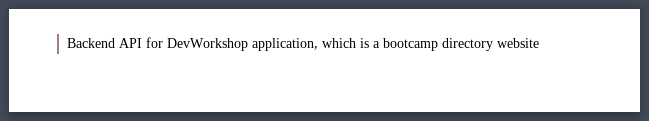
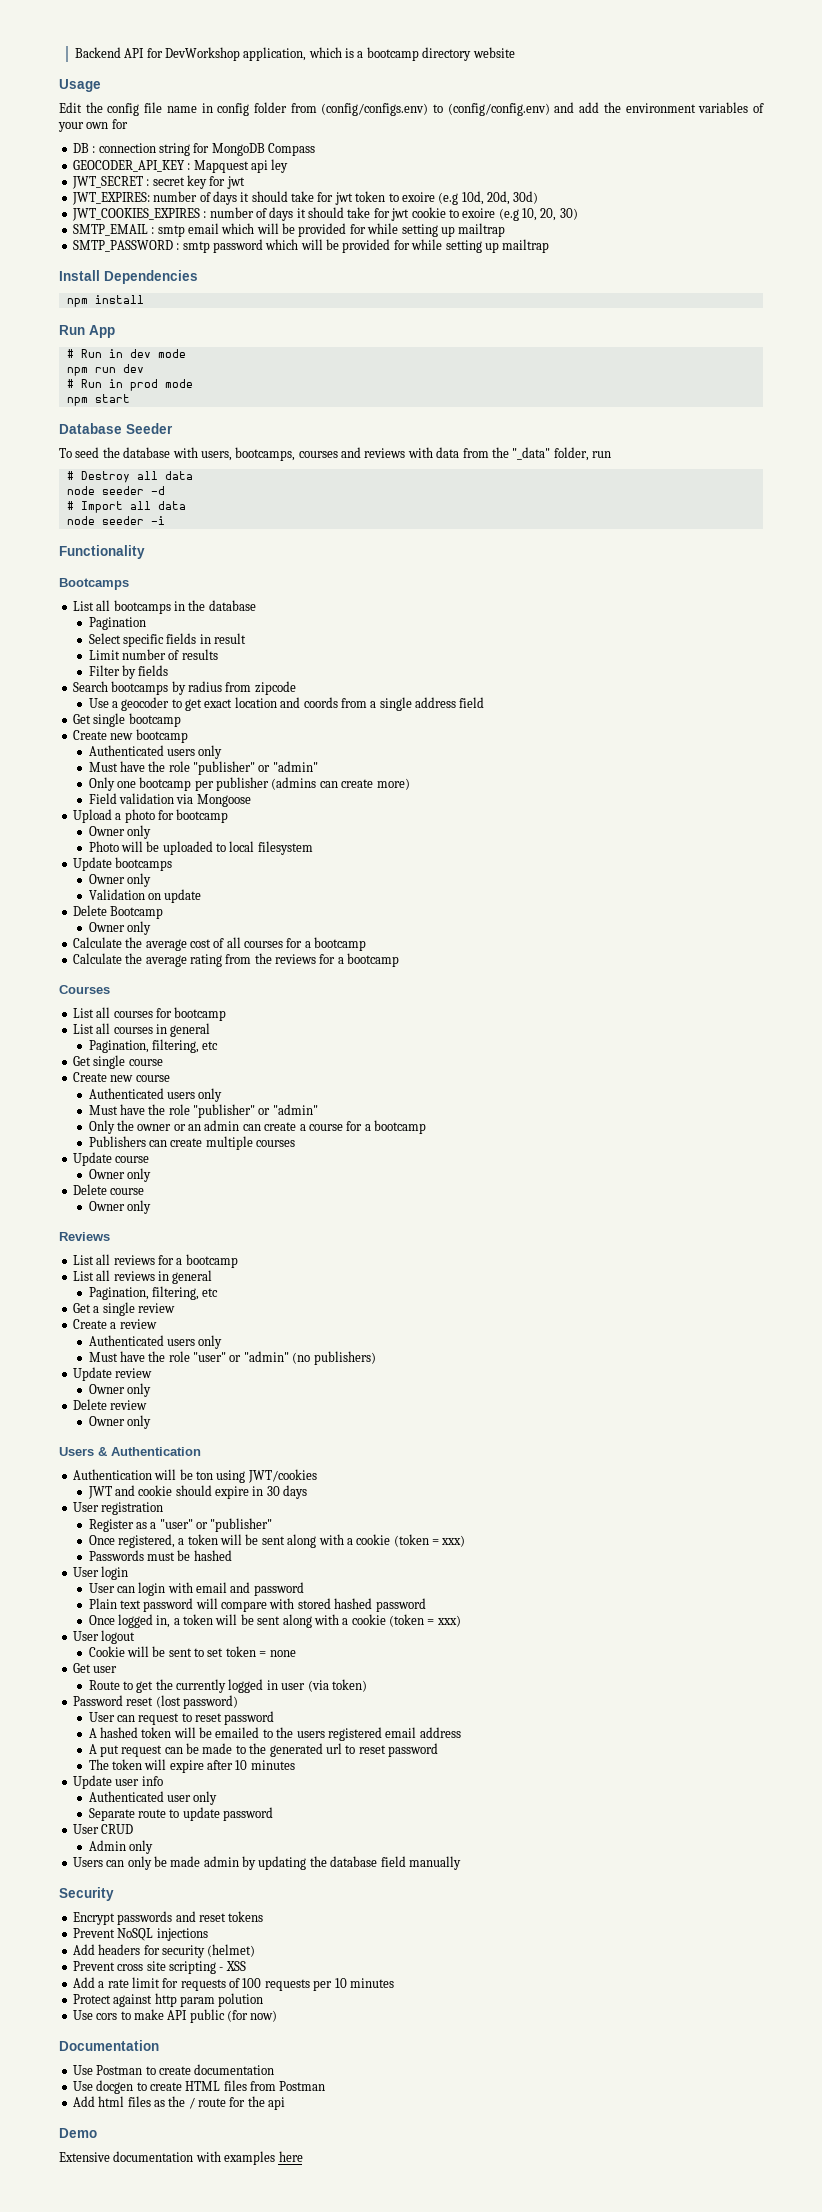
+ Usage
+ Edit the config file name in config folder from (config/configs.env) to (config/config.env) and add the environment variables of your own for
+ DB : connection string for MongoDB Compass
+ GEOCODER_API_KEY : Mapquest api ley
+ JWT_SECRET : secret key for jwt
+ JWT_EXPIRES: number of days it should take for jwt token to exoire (e.g 10d, 20d, 30d)
+ JWT_COOKIES_EXPIRES : number of days it should take for jwt cookie to exoire (e.g 10, 20, 30)
+ SMTP_EMAIL : smtp email which will be provided for while setting up mailtrap
+ SMTP_PASSWORD : smtp password which will be provided for while setting up mailtrap
+ Install Dependencies
+ npm install
+ Run App
+ # Run in dev mode
+ npm run dev
+ # Run in prod mode
+ npm start
+ Database Seeder
+ To seed the database with users, bootcamps, courses and reviews with data from the "_data" folder, run
+ # Destroy all data
+ node seeder -d
+ # Import all data
+ node seeder -i
+ Functionality
+ Bootcamps
+ List all bootcamps in the database
+ Pagination
+ Select specific fields in result
+ Limit number of results
+ Filter by fields
+ Search bootcamps by radius from zipcode
+ Use a geocoder to get exact location and coords from a single address field
+ Get single bootcamp
+ Create new bootcamp
+ Authenticated users only
+ Must have the role "publisher" or "admin"
+ Only one bootcamp per publisher (admins can create more)
+ Field validation via Mongoose
+ Upload a photo for bootcamp
+ Owner only
+ Photo will be uploaded to local filesystem
+ Update bootcamps
+ Owner only
+ Validation on update
+ Delete Bootcamp
+ Owner only
+ Calculate the average cost of all courses for a bootcamp
+ Calculate the average rating from the reviews for a bootcamp
+ Courses
+ List all courses for bootcamp
+ List all courses in general
+ Pagination, filtering, etc
+ Get single course
+ Create new course
+ Authenticated users only
+ Must have the role "publisher" or "admin"
+ Only the owner or an admin can create a course for a bootcamp
+ Publishers can create multiple courses
+ Update course
+ Owner only
+ Delete course
+ Owner only
+ Reviews
+ List all reviews for a bootcamp
+ List all reviews in general
+ Pagination, filtering, etc
+ Get a single review
+ Create a review
+ Authenticated users only
+ Must have the role "user" or "admin" (no publishers)
+ Update review
+ Owner only
+ Delete review
+ Owner only
+ Users & Authentication
+ Authentication will be ton using JWT/cookies
+ JWT and cookie should expire in 30 days
+ User registration
+ Register as a "user" or "publisher"
+ Once registered, a token will be sent along with a cookie (token = xxx)
+ Passwords must be hashed
+ User login
+ User can login with email and password
+ Plain text password will compare with stored hashed password
+ Once logged in, a token will be sent along with a cookie (token = xxx)
+ User logout
+ Cookie will be sent to set token = none
+ Get user
+ Route to get the currently logged in user (via token)
+ Password reset (lost password)
+ User can request to reset password
+ A hashed token will be emailed to the users registered email address
+ A put request can be made to the generated url to reset password
+ The token will expire after 10 minutes
+ Update user info
+ Authenticated user only
+ Separate route to update password
+ User CRUD
+ Admin only
+ Users can only be made admin by updating the database field manually
+ Security
+ Encrypt passwords and reset tokens
+ Prevent NoSQL injections
+ Add headers for security (helmet)
+ Prevent cross site scripting - XSS
+ Add a rate limit for requests of 100 requests per 10 minutes
+ Protect against http param polution
+ Use cors to make API public (for now)
+ Documentation
+ Use Postman to create documentation
+ Use docgen to create HTML files from Postman
+ Add html files as the / route for the api
+ Demo
+ Extensive documentation with examples here

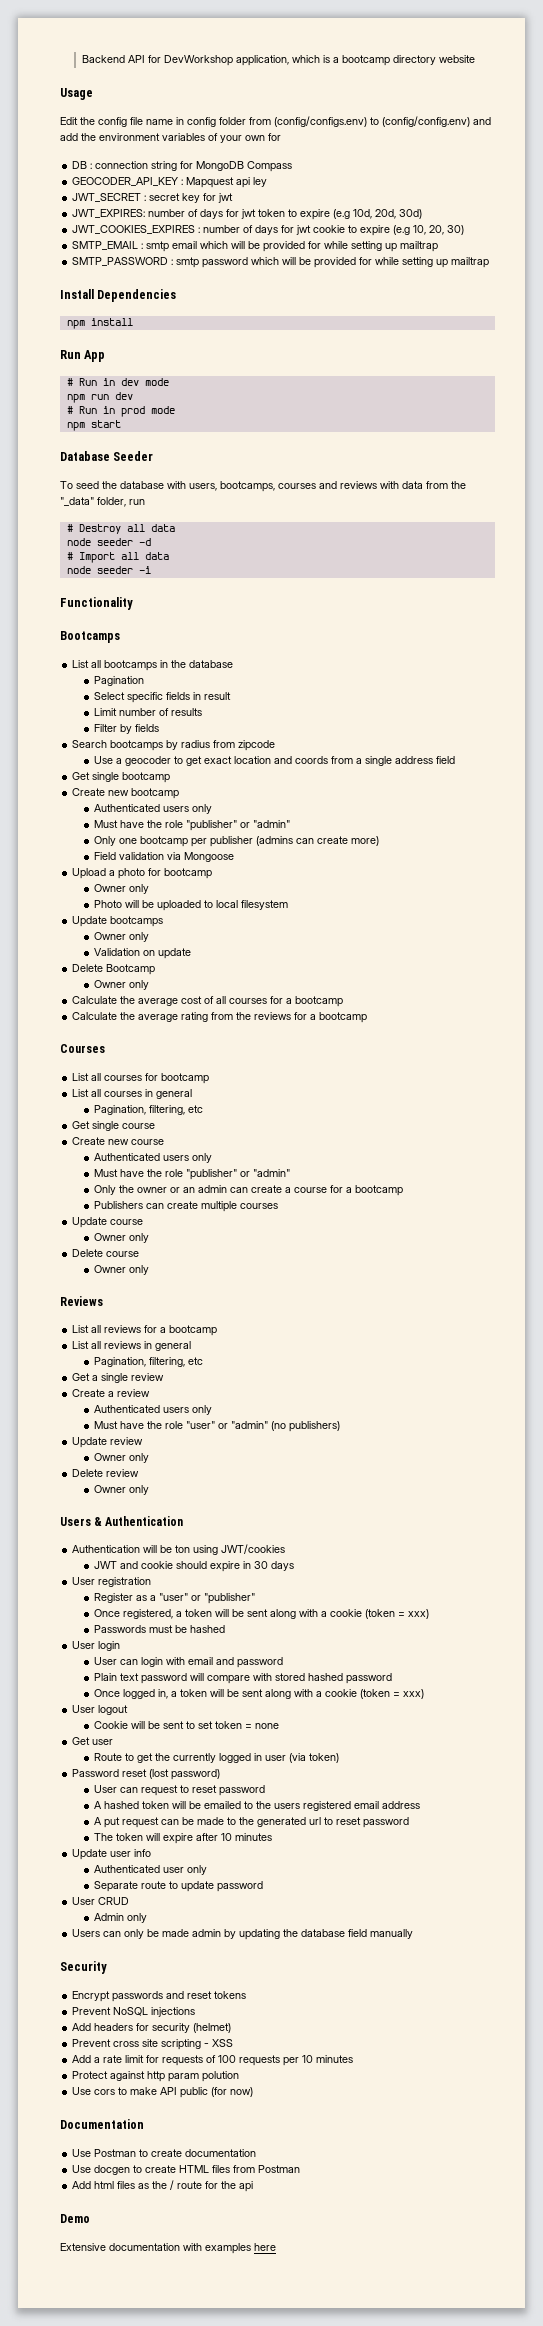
- JWT_EXPIRES: number of days it should take for jwt token to exoire (e.g 10d, 20d, 30d)
+ JWT_EXPIRES: number of days for jwt token to expire (e.g 10d, 20d, 30d)
- JWT_COOKIES_EXPIRES : number of days it should take for jwt cookie to exoire (e.g 10, 20, 30)
+ JWT_COOKIES_EXPIRES : number of days for jwt cookie to expire (e.g 10, 20, 30)

